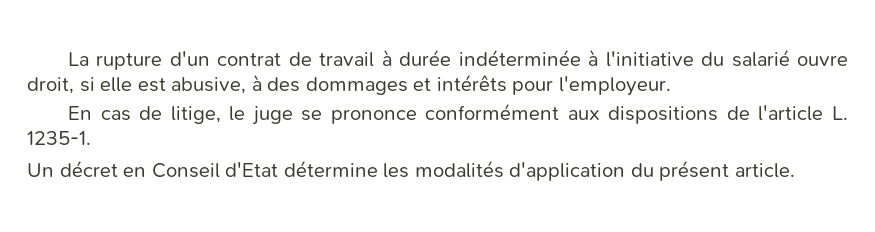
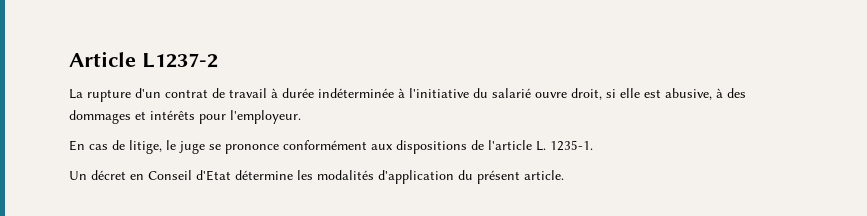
+ Article L1237-2

